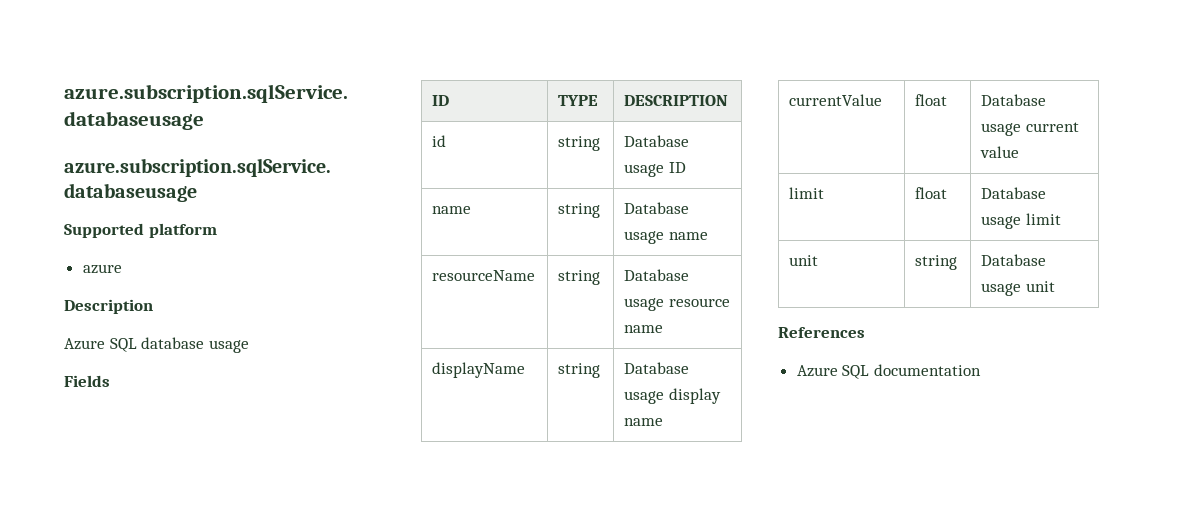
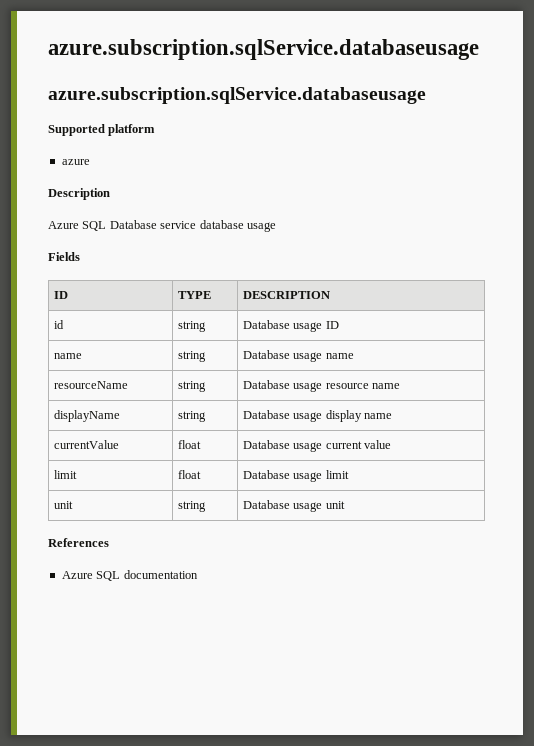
- Azure SQL database usage
+ Azure SQL Database service database usage

